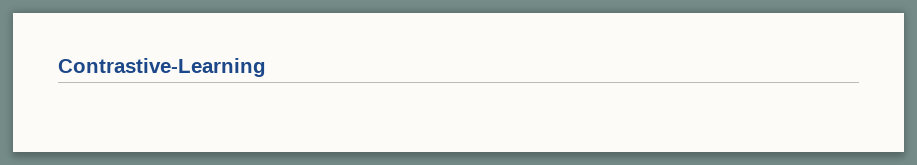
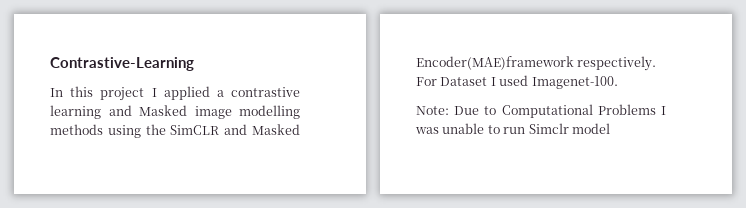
+ In this project I applied a contrastive learning and Masked image modelling methods using the SimCLR and Masked Encoder(MAE)framework respectively. For Dataset I used Imagenet-100.
+ Note: Due to Computational Problems I was unable to run Simclr model

